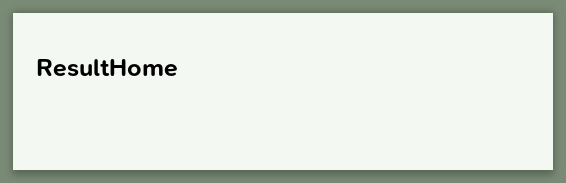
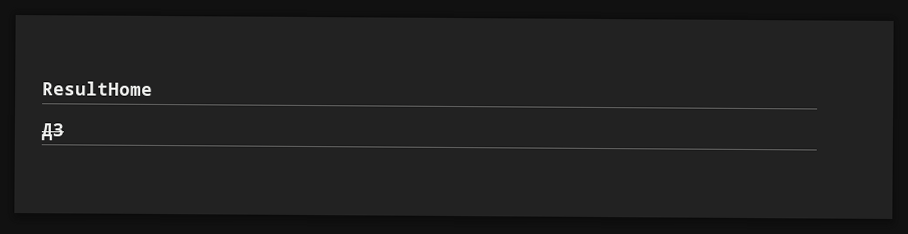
+ ДЗ

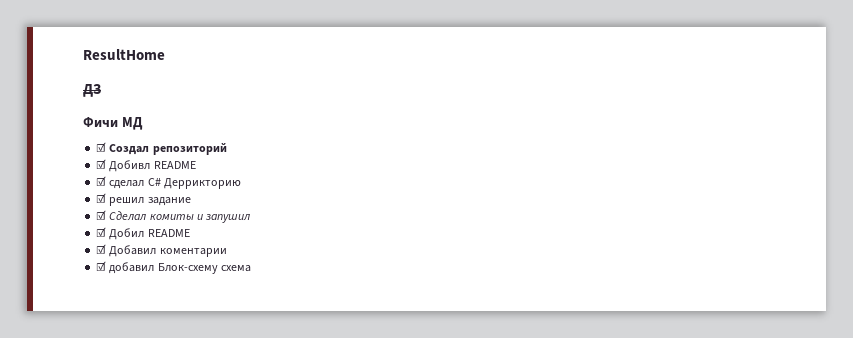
+ Фичи МД
+ ☑ Создал репозиторий
+ ☑ Добивл README
+ ☑ сделал С# Деррикторию
+ ☑ решил задание
+ ☑ Сделал комиты и запушил
+ ☑ Добил README
+ ☑ Добавил коментарии
+ ☑ добавил Блок-схему схема

